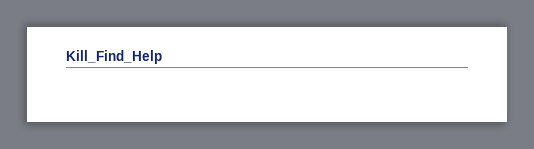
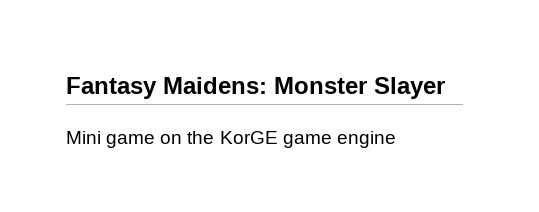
- Kill_Find_Help
+ Fantasy Maidens: Monster Slayer
+ Mini game on the KorGE game engine

